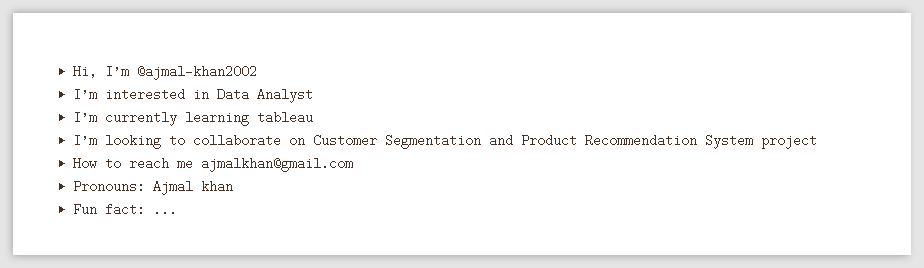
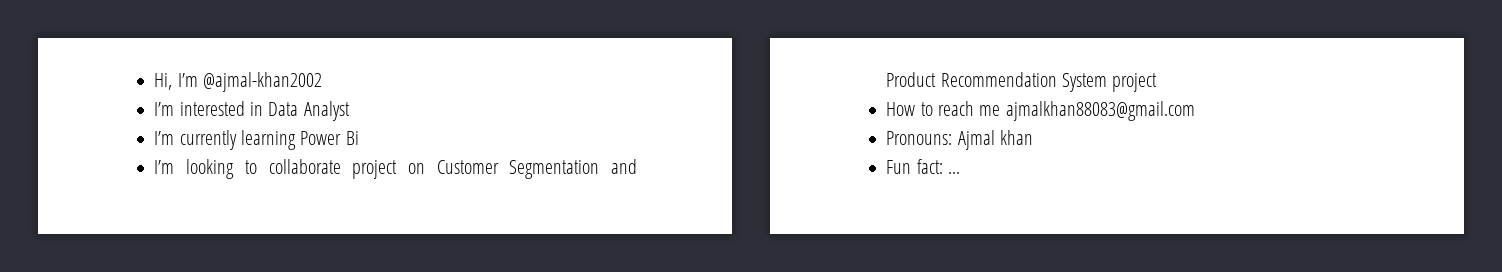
- I’m currently learning tableau
+ I’m currently learning Power Bi
- I’m looking to collaborate on Customer Segmentation and Product Recommendation System project
+ I’m looking to collaborate project on Customer Segmentation and Product Recommendation System project
- How to reach me ajmalkhan@gmail.com
+ How to reach me ajmalkhan88083@gmail.com

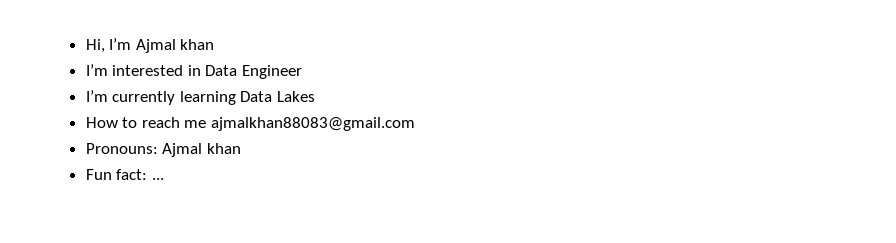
- Hi, I’m @ajmal-khan2002
+ Hi, I’m Ajmal khan
- I’m interested in Data Analyst
+ I’m interested in Data Engineer
- I’m currently learning Power Bi
- I’m looking to collaborate project on Customer Segmentation and Product Recommendation System project
+ I’m currently learning Data Lakes

